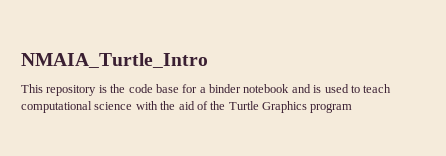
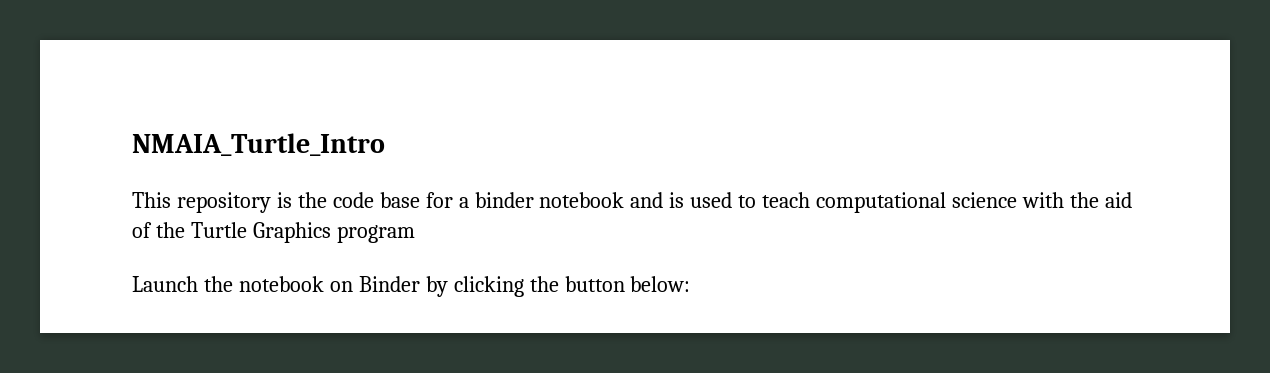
+ Launch the notebook on Binder by clicking the button below:

